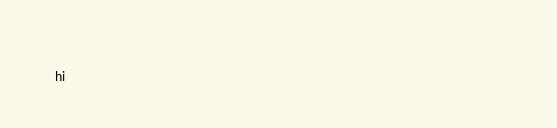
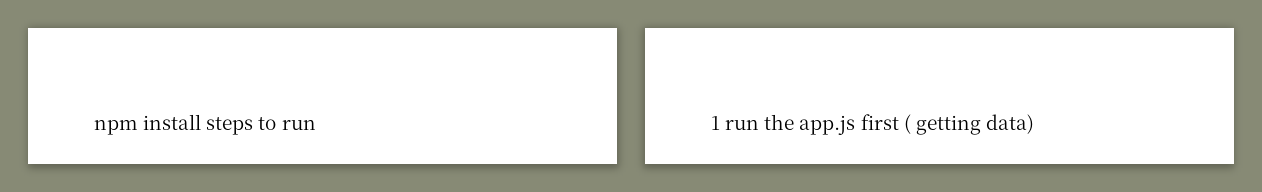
- hi
+ npm install steps to run
+ 1 run the app.js first ( getting data)

